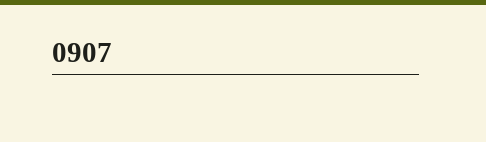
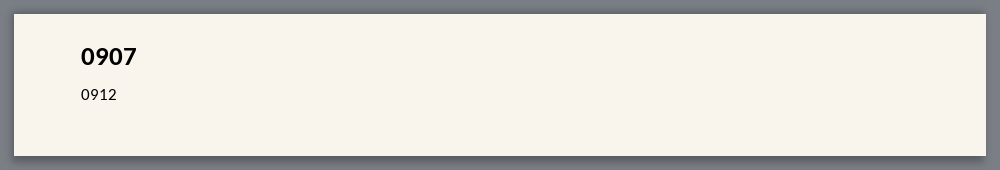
+ 0912

